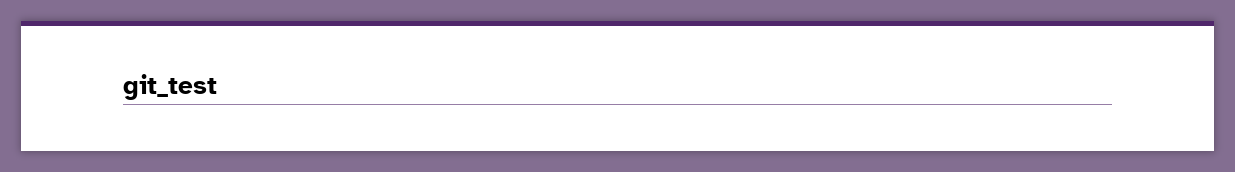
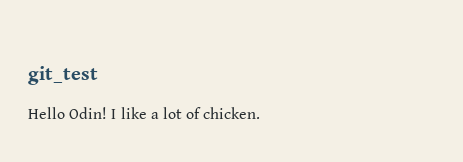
+ Hello Odin! I like a lot of chicken.

